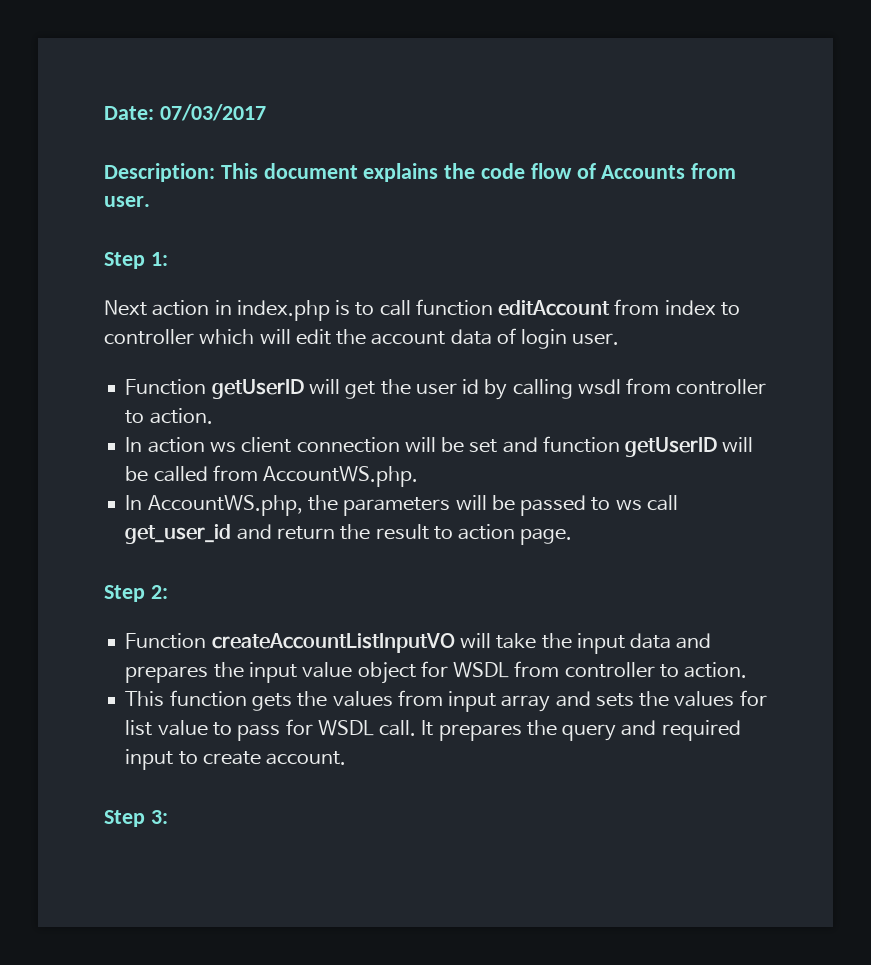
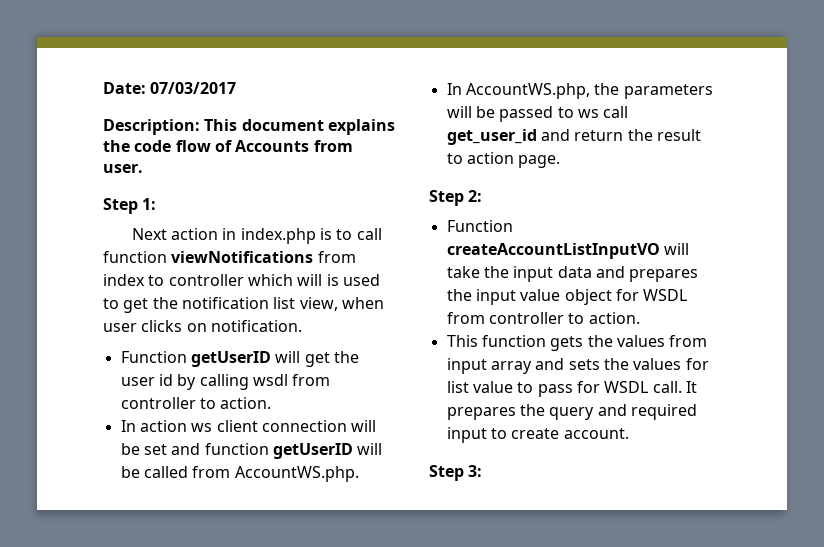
- Next action in index.php is to call function editAccount from index to controller which will edit the account data of login user.
+ Next action in index.php is to call function viewNotifications from index to controller which will is used to get the notification list view, when user clicks on notification.

